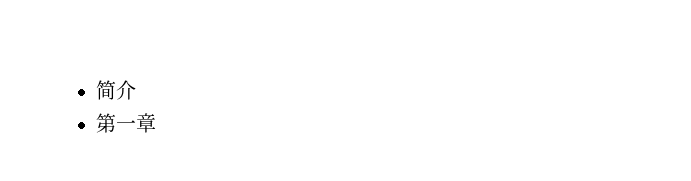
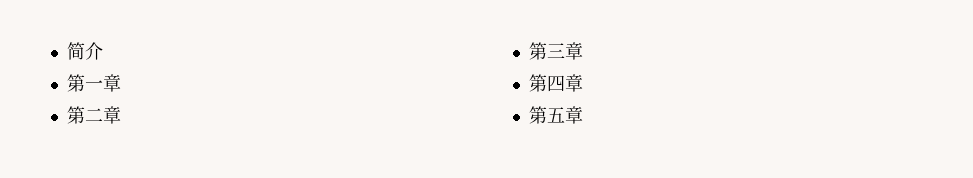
+ 第二章
+ 第三章
+ 第四章
+ 第五章

